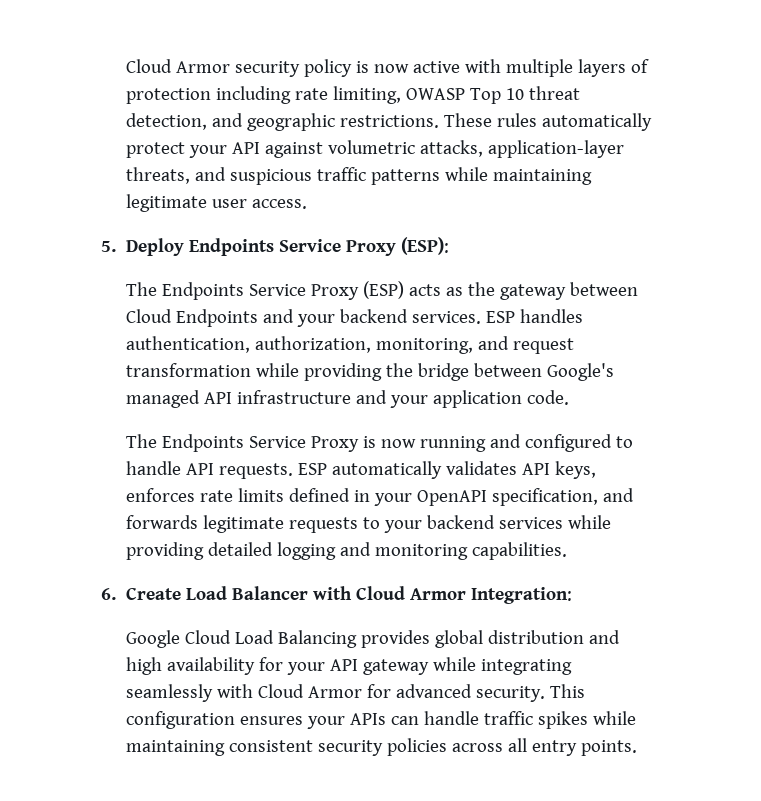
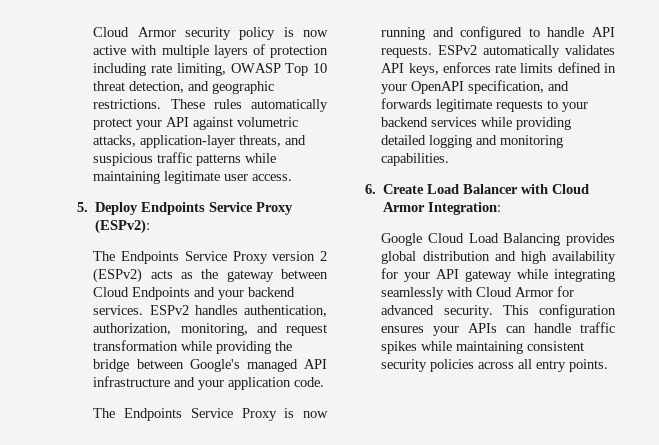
- 5. Deploy Endpoints Service Proxy (ESP):
- The Endpoints Service Proxy (ESP) acts as the gateway between Cloud Endpoints and your backend services.
+ 5. Deploy Endpoints Service Proxy (ESPv2):
+ The Endpoints Service Proxy version 2 (ESPv2) acts as the gateway between Cloud Endpoints and your backend services.
- ESP handles authentication, authorization, monitoring, and request transformation while providing the bridge between Google's managed API infrastructure and your application code.
+ ESPv2 handles authentication, authorization, monitoring, and request transformation while providing the bridge between Google's managed API infrastructure and your application code.
- ESP automatically validates API keys, enforces rate limits defined in your OpenAPI specification, and forwards legitimate requests to your backend services while providing detailed logging and monitoring capabilities.
+ ESPv2 automatically validates API keys, enforces rate limits defined in your OpenAPI specification, and forwards legitimate requests to your backend services while providing detailed logging and monitoring capabilities.

